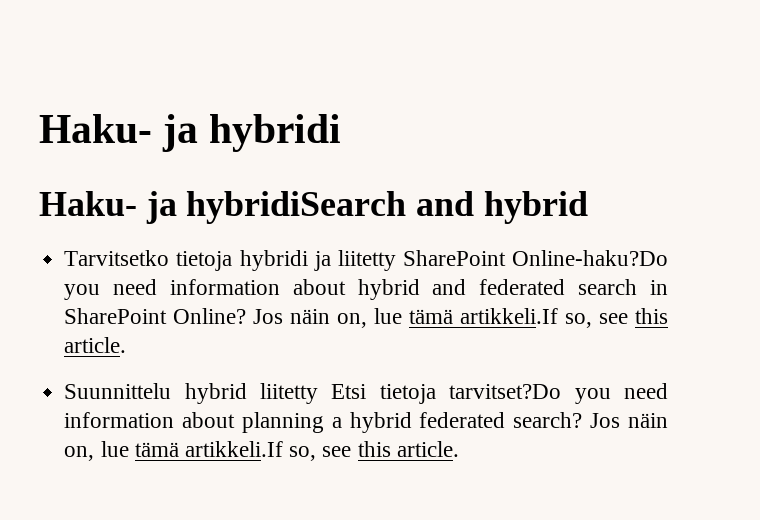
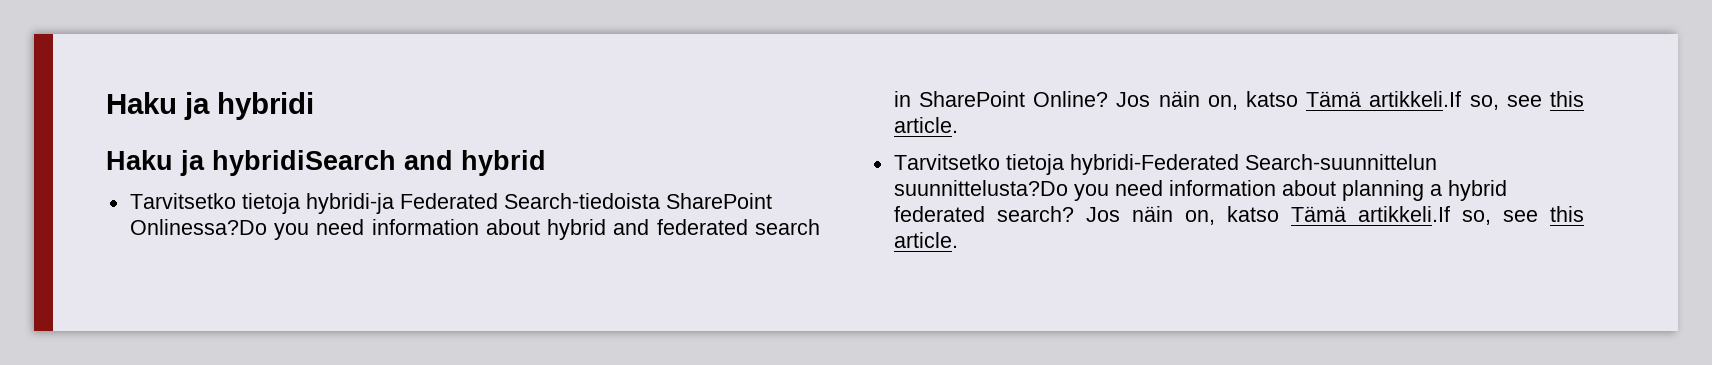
- Haku- ja hybridi
+ Haku ja hybridi
- Haku- ja hybridiSearch and hybrid
+ Haku ja hybridiSearch and hybrid
- Tarvitsetko tietoja hybridi ja liitetty SharePoint Online-haku?Do you need information about hybrid and federated search in SharePoint Online? Jos näin on, lue tämä artikkeli.If so, see this article.
+ Tarvitsetko tietoja hybridi-ja Federated Search-tiedoista SharePoint Onlinessa?Do you need information about hybrid and federated search in SharePoint Online? Jos näin on, katso Tämä artikkeli.If so, see this article.
- Suunnittelu hybrid liitetty Etsi tietoja tarvitset?Do you need information about planning a hybrid federated search? Jos näin on, lue tämä artikkeli.If so, see this article.
+ Tarvitsetko tietoja hybridi-Federated Search-suunnittelun suunnittelusta?Do you need information about planning a hybrid federated search? Jos näin on, katso Tämä artikkeli.If so, see this article.

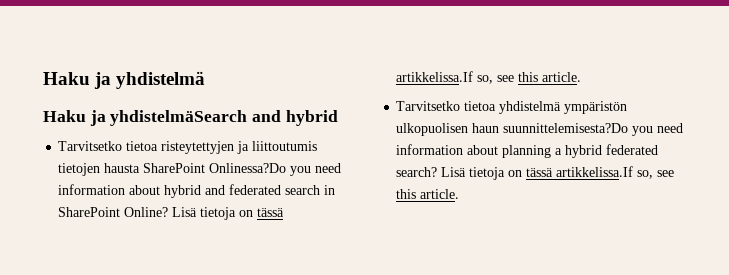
- Haku ja hybridi
- Haku ja hybridiSearch and hybrid
+ Haku ja yhdistelmä
+ Haku ja yhdistelmäSearch and hybrid
- Tarvitsetko tietoja hybridi-ja Federated Search-tiedoista SharePoint Onlinessa?Do you need information about hybrid and federated search in SharePoint Online? Jos näin on, katso Tämä artikkeli.If so, see this article.
+ Tarvitsetko tietoa risteytettyjen ja liittoutumis tietojen hausta SharePoint Onlinessa?Do you need information about hybrid and federated search in SharePoint Online? Lisä tietoja on tässä artikkelissa.If so, see this article.
- Tarvitsetko tietoja hybridi-Federated Search-suunnittelun suunnittelusta?Do you need information about planning a hybrid federated search? Jos näin on, katso Tämä artikkeli.If so, see this article.
+ Tarvitsetko tietoa yhdistelmä ympäristön ulkopuolisen haun suunnittelemisesta?Do you need information about planning a hybrid federated search? Lisä tietoja on tässä artikkelissa.If so, see this article.

